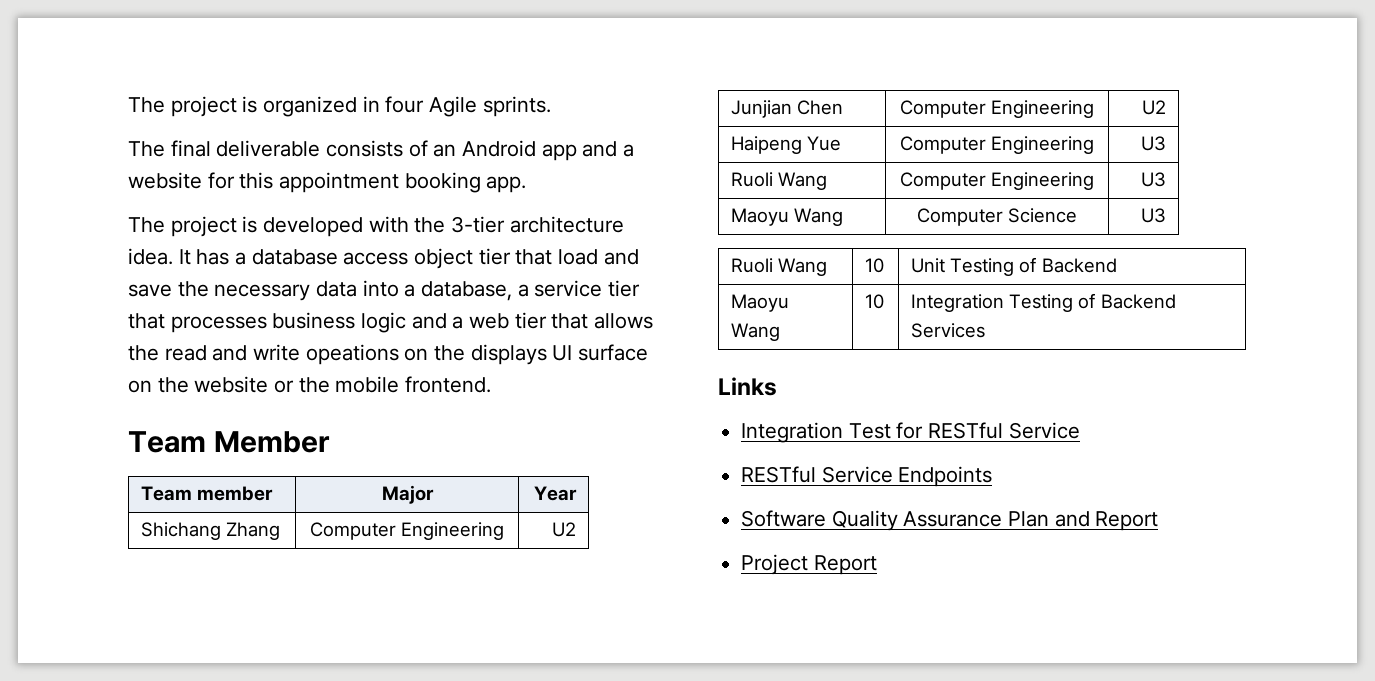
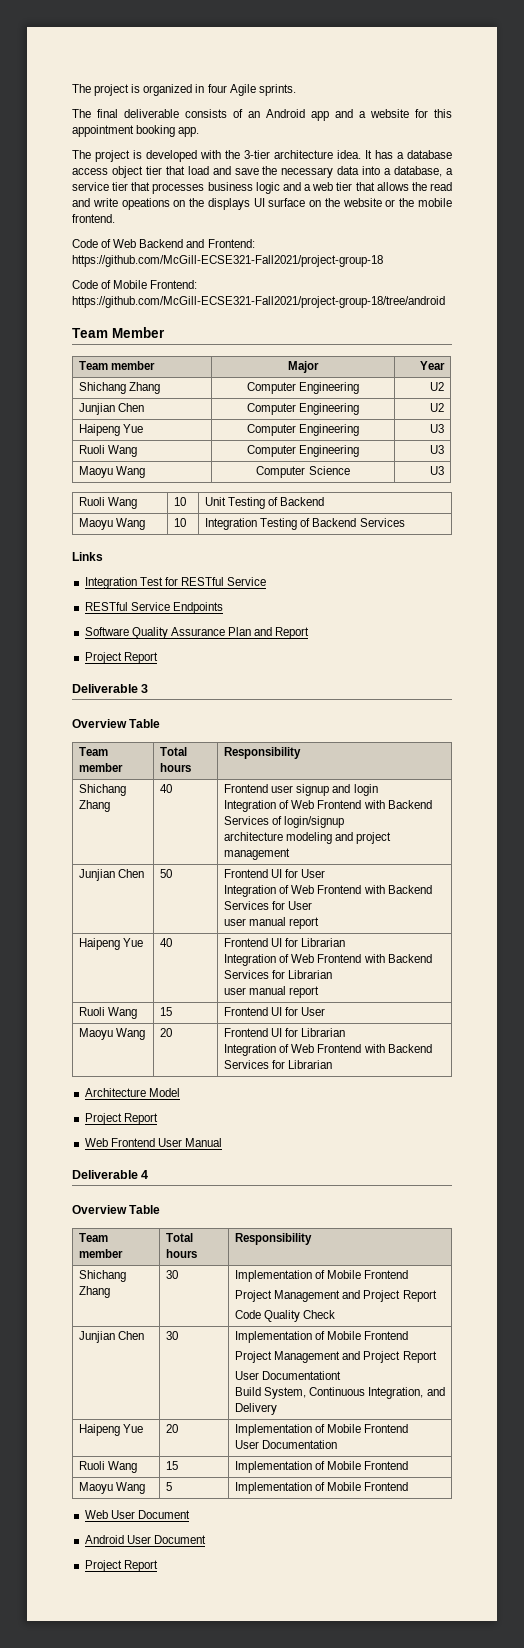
+ Code of Web Backend and Frontend: https://github.com/McGill-ECSE321-Fall2021/project-group-18
+ Code of Mobile Frontend: https://github.com/McGill-ECSE321-Fall2021/project-group-18/tree/android
+ Deliverable 3
+ Overview Table
+ Team member | Total hours | Responsibility
+ Shichang Zhang | 40 | Frontend user signup and login
+ Integration of Web Frontend with Backend Services of login/signup
+ architecture modeling and project management
+ Junjian Chen | 50 | Frontend UI for User
+ Integration of Web Frontend with Backend Services for User
+ user manual report
+ Haipeng Yue | 40 | Frontend UI for Librarian
+ Integration of Web Frontend with Backend Services for Librarian
+ user manual report
+ Ruoli Wang | 15 | Frontend UI for User
+ Maoyu Wang | 20 | Frontend UI for Librarian
+ Integration of Web Frontend with Backend Services for Librarian
+ Architecture Model
+ Project Report
+ Web Frontend User Manual
+ Deliverable 4
+ Overview Table
+ Team member | Total hours | Responsibility
+ Shichang Zhang | 30 | Implementation of Mobile Frontend
+ Project Management and Project Report
+ Code Quality Check
+ Junjian Chen | 30 | Implementation of Mobile Frontend
+ Project Management and Project Report
+ User Documentationt
+ Build System, Continuous Integration, and Delivery
+ Haipeng Yue | 20 | Implementation of Mobile Frontend
+ User Documentation
+ Ruoli Wang | 15 | Implementation of Mobile Frontend
+ Maoyu Wang | 5 | Implementation of Mobile Frontend
+ Web User Document
+ Android User Document
+ Project Report

